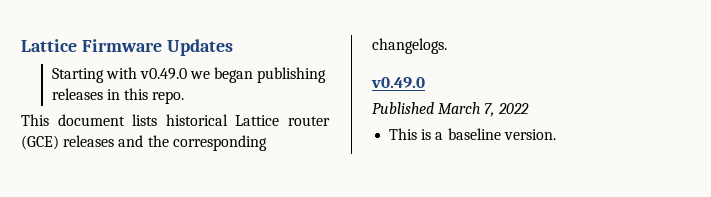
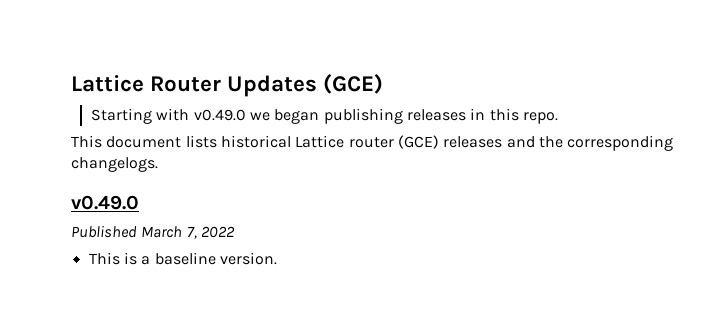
- Lattice Firmware Updates
+ Lattice Router Updates (GCE)

